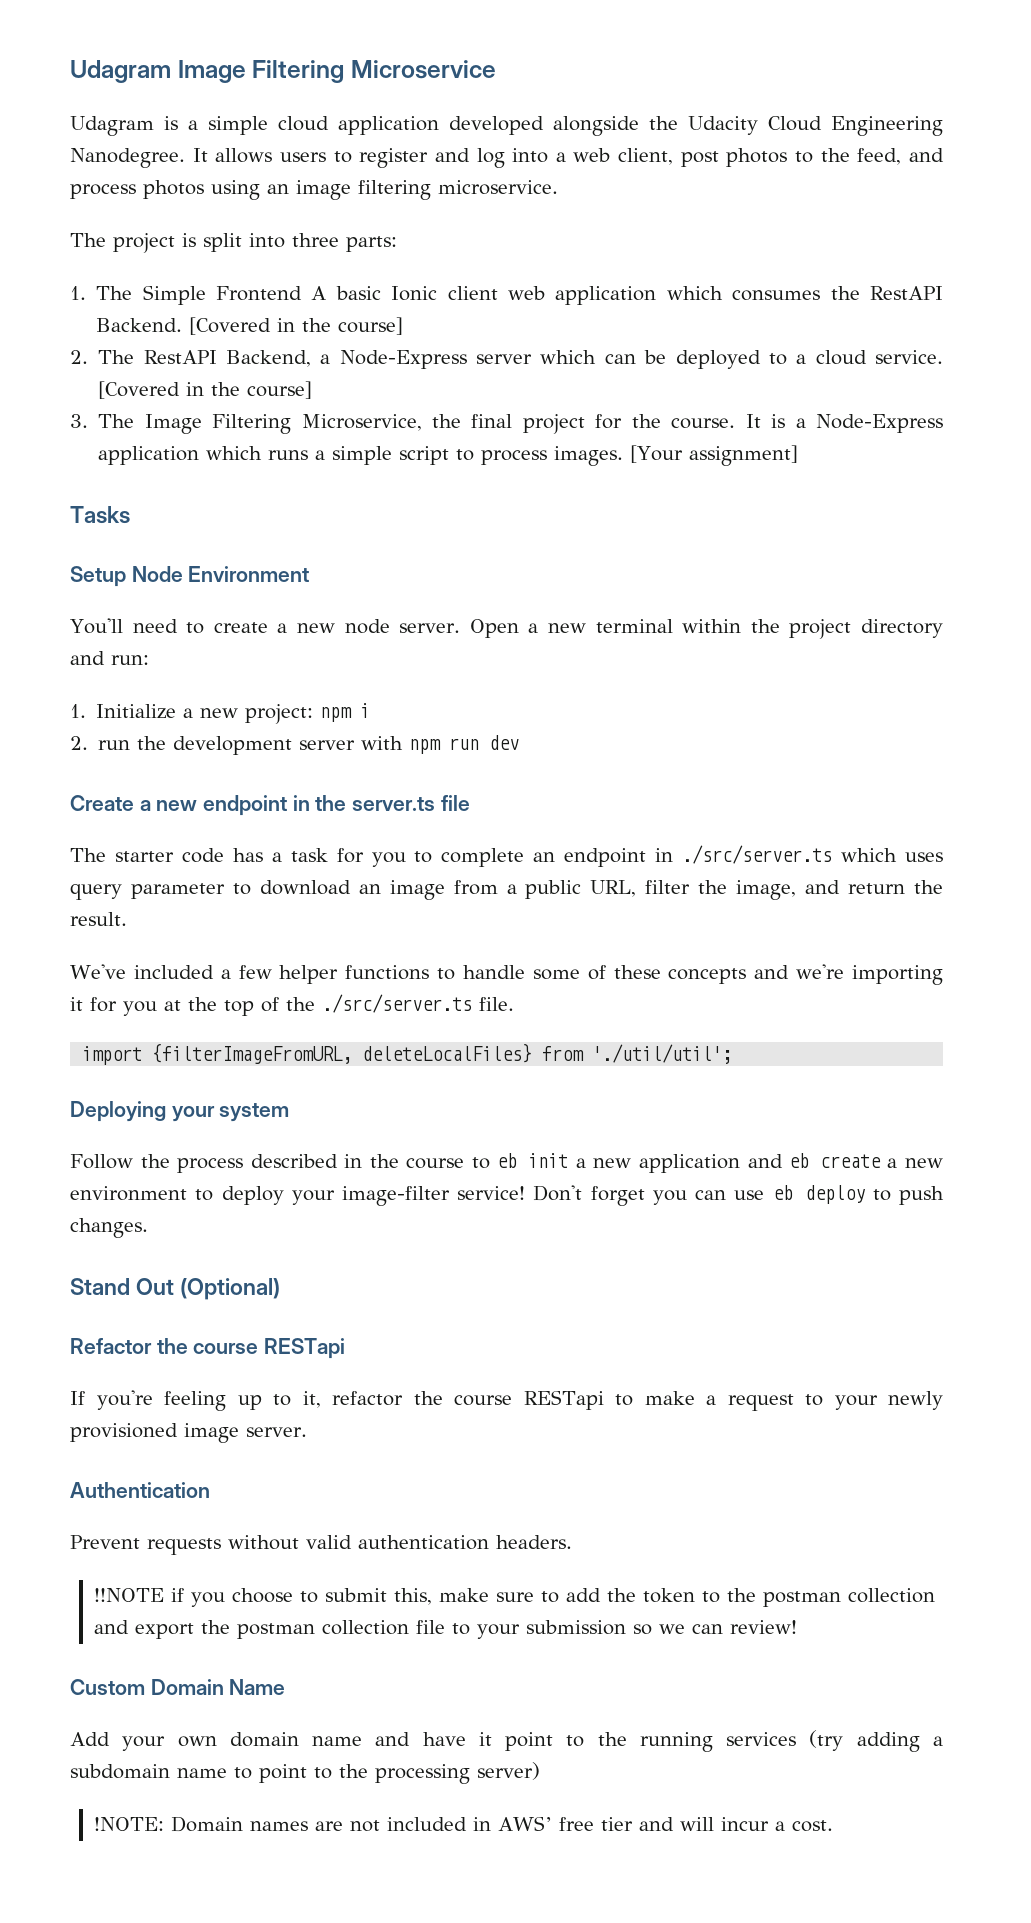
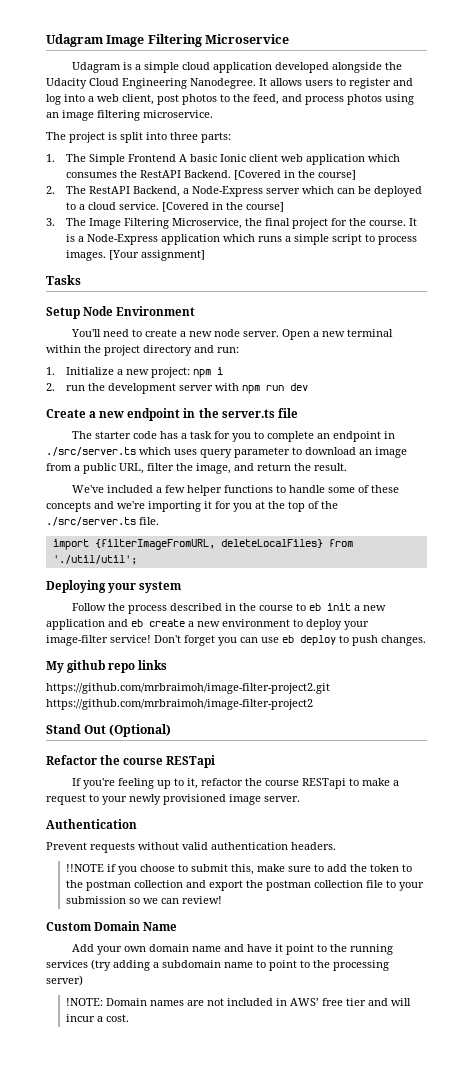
+ My github repo links
+ https://github.com/mrbraimoh/image-filter-project2.git https://github.com/mrbraimoh/image-filter-project2

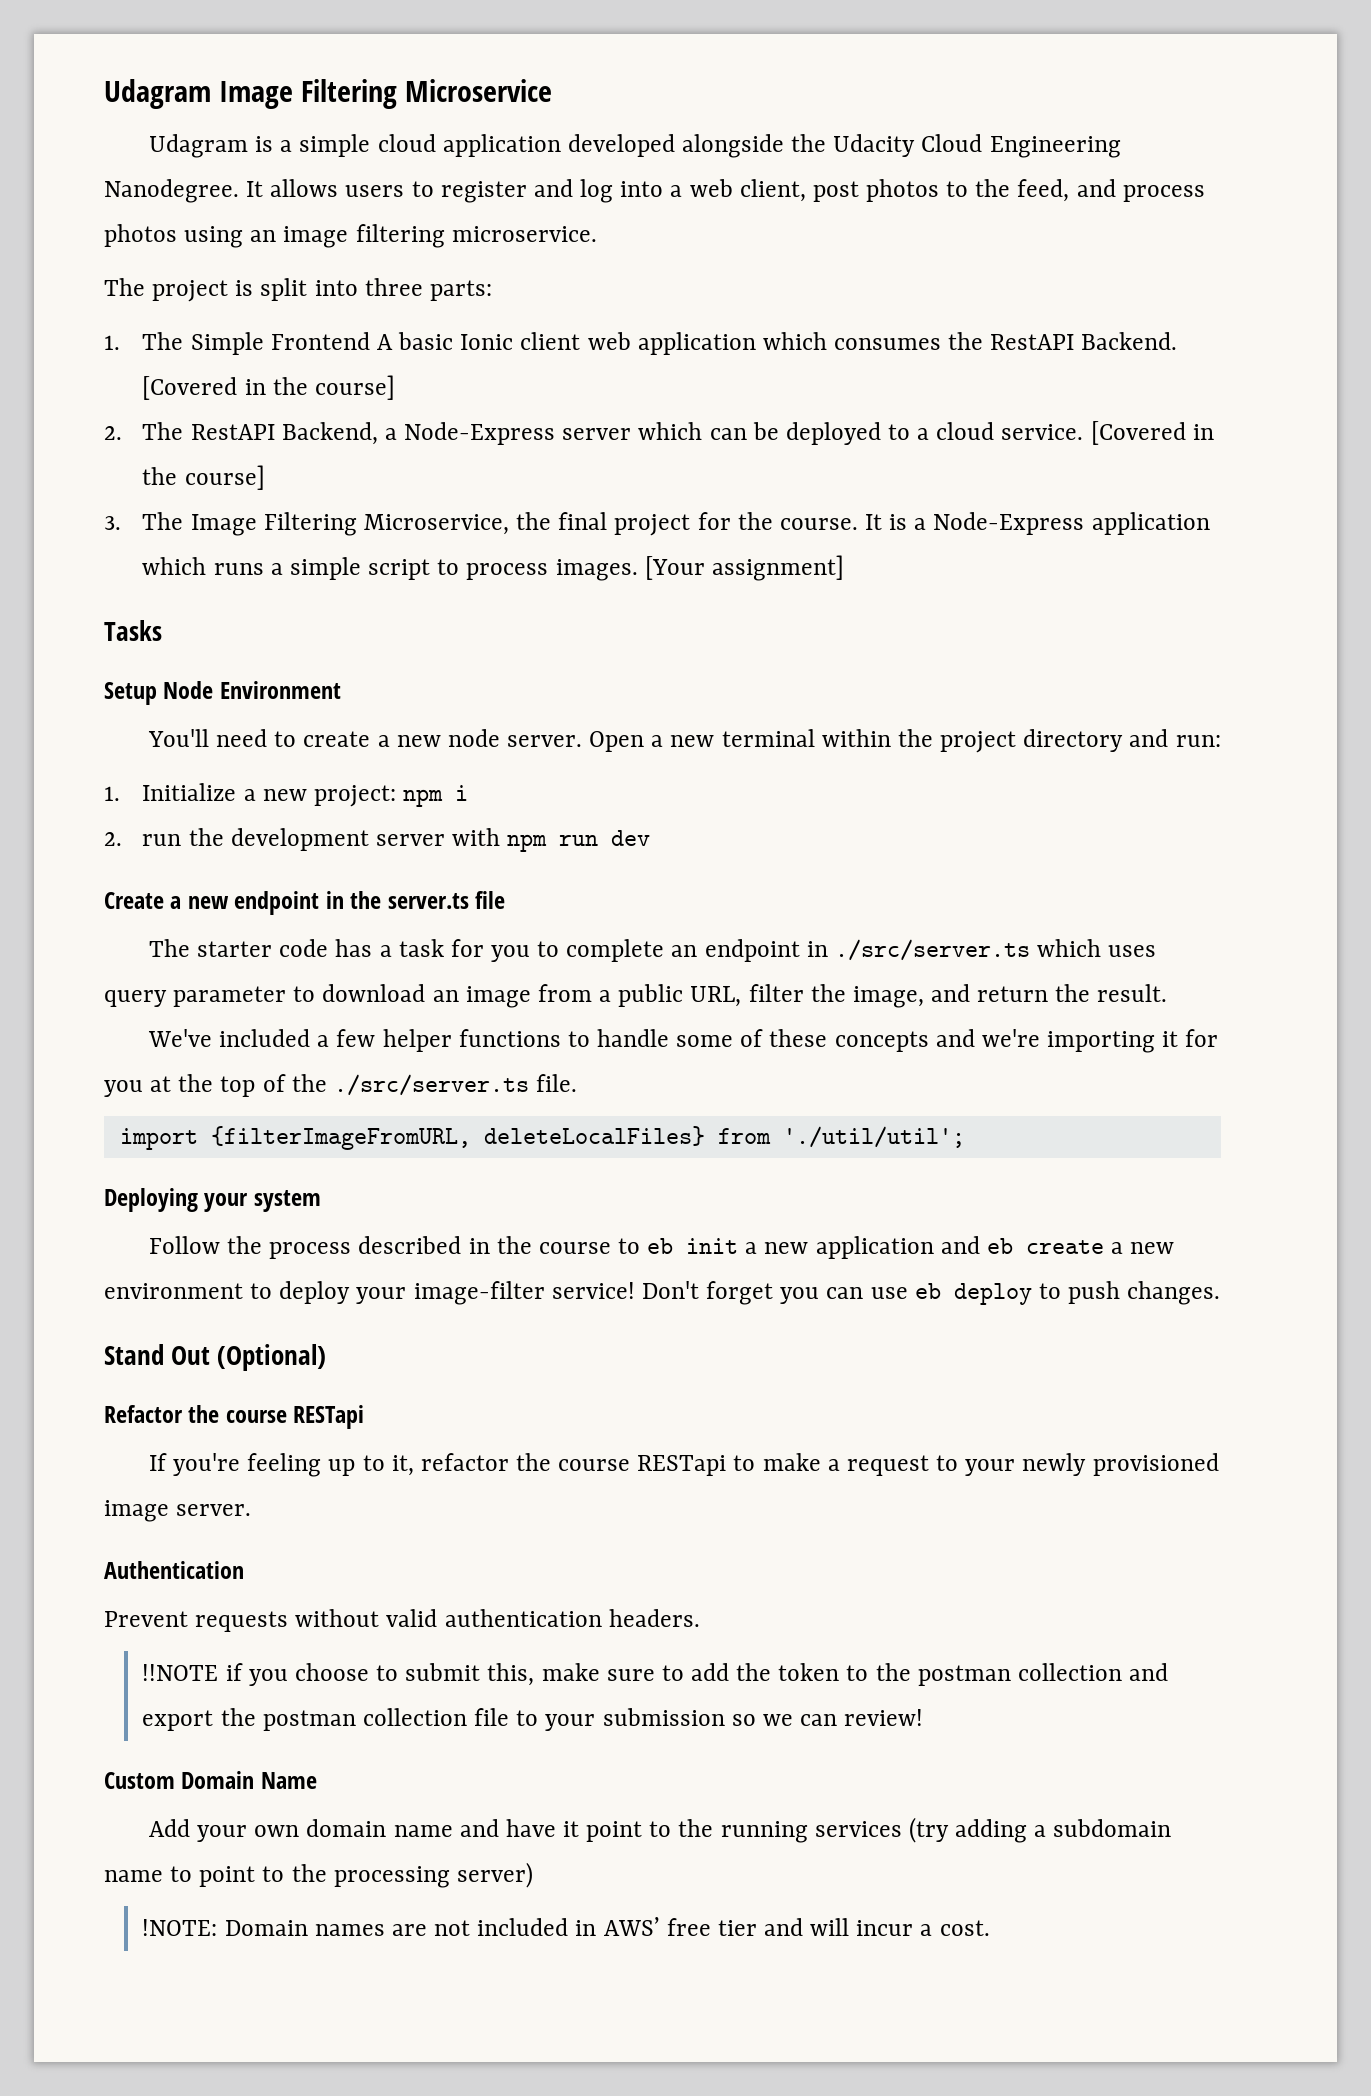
- My github repo links
- https://github.com/mrbraimoh/image-filter-project2.git https://github.com/mrbraimoh/image-filter-project2

